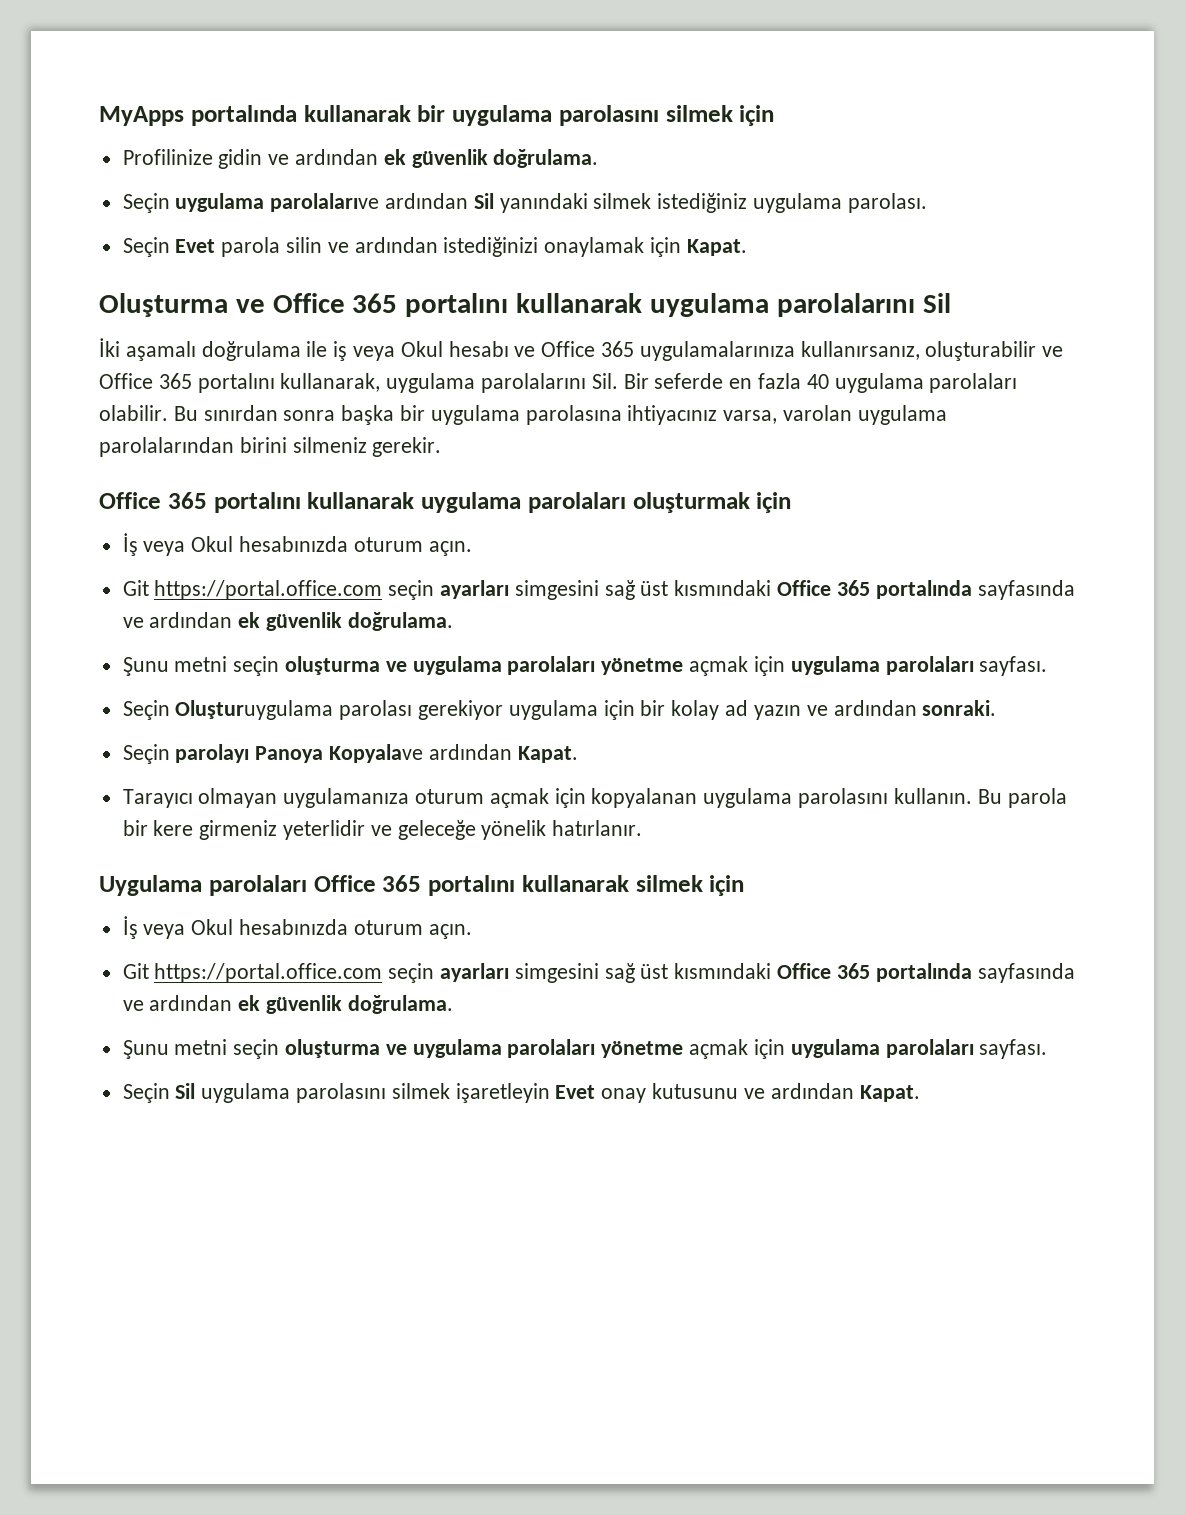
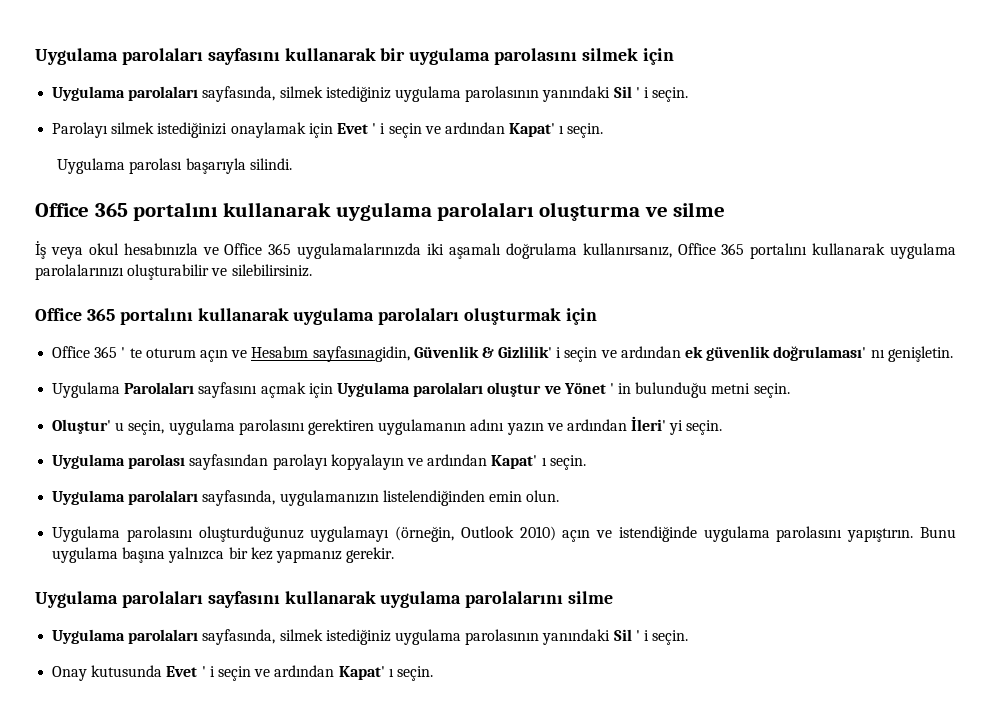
- MyApps portalında kullanarak bir uygulama parolasını silmek için
- Profilinize gidin ve ardından ek güvenlik doğrulama.
- Seçin uygulama parolalarıve ardından Sil yanındaki silmek istediğiniz uygulama parolası.
- Seçin Evet parola silin ve ardından istediğinizi onaylamak için Kapat.
- Oluşturma ve Office 365 portalını kullanarak uygulama parolalarını Sil
- İki aşamalı doğrulama ile iş veya Okul hesabı ve Office 365 uygulamalarınıza kullanırsanız, oluşturabilir ve Office 365 portalını kullanarak, uygulama parolalarını Sil. Bir seferde en fazla 40 uygulama parolaları olabilir. Bu sınırdan sonra başka bir uygulama parolasına ihtiyacınız varsa, varolan uygulama parolalarından birini silmeniz gerekir.
+ Uygulama parolaları sayfasını kullanarak bir uygulama parolasını silmek için
+ Uygulama parolaları sayfasında, silmek istediğiniz uygulama parolasının yanındaki Sil ' i seçin.
+ Parolayı silmek istediğinizi onaylamak için Evet ' i seçin ve ardından Kapat' ı seçin.
+ Uygulama parolası başarıyla silindi.
+ Office 365 portalını kullanarak uygulama parolaları oluşturma ve silme
+ İş veya okul hesabınızla ve Office 365 uygulamalarınızda iki aşamalı doğrulama kullanırsanız, Office 365 portalını kullanarak uygulama parolalarınızı oluşturabilir ve silebilirsiniz.
  Office 365 portalını kullanarak uygulama parolaları oluşturmak için
- İş veya Okul hesabınızda oturum açın.
- Git https://portal.office.com seçin ayarları simgesini sağ üst kısmındaki Office 365 portalında sayfasında ve ardından ek güvenlik doğrulama.
- Şunu metni seçin oluşturma ve uygulama parolaları yönetme açmak için uygulama parolaları sayfası.
- Seçin Oluşturuygulama parolası gerekiyor uygulama için bir kolay ad yazın ve ardından sonraki.
- Seçin parolayı Panoya Kopyalave ardından Kapat.
- Tarayıcı olmayan uygulamanıza oturum açmak için kopyalanan uygulama parolasını kullanın. Bu parola bir kere girmeniz yeterlidir ve geleceğe yönelik hatırlanır.
- Uygulama parolaları Office 365 portalını kullanarak silmek için
- İş veya Okul hesabınızda oturum açın.
- Git https://portal.office.com seçin ayarları simgesini sağ üst kısmındaki Office 365 portalında sayfasında ve ardından ek güvenlik doğrulama.
- Şunu metni seçin oluşturma ve uygulama parolaları yönetme açmak için uygulama parolaları sayfası.
- Seçin Sil uygulama parolasını silmek işaretleyin Evet onay kutusunu ve ardından Kapat.
+ Office 365 ' te oturum açın ve Hesabım sayfasınagidin, Güvenlik & Gizlilik' i seçin ve ardından ek güvenlik doğrulaması' nı genişletin.
+ Uygulama Parolaları sayfasını açmak için Uygulama parolaları oluştur ve Yönet ' in bulunduğu metni seçin.
+ Oluştur' u seçin, uygulama parolasını gerektiren uygulamanın adını yazın ve ardından İleri' yi seçin.
+ Uygulama parolası sayfasından parolayı kopyalayın ve ardından Kapat' ı seçin.
+ Uygulama parolaları sayfasında, uygulamanızın listelendiğinden emin olun.
+ Uygulama parolasını oluşturduğunuz uygulamayı (örneğin, Outlook 2010) açın ve istendiğinde uygulama parolasını yapıştırın. Bunu uygulama başına yalnızca bir kez yapmanız gerekir.
+ Uygulama parolaları sayfasını kullanarak uygulama parolalarını silme
+ Uygulama parolaları sayfasında, silmek istediğiniz uygulama parolasının yanındaki Sil ' i seçin.
+ Onay kutusunda Evet ' i seçin ve ardından Kapat' ı seçin.

